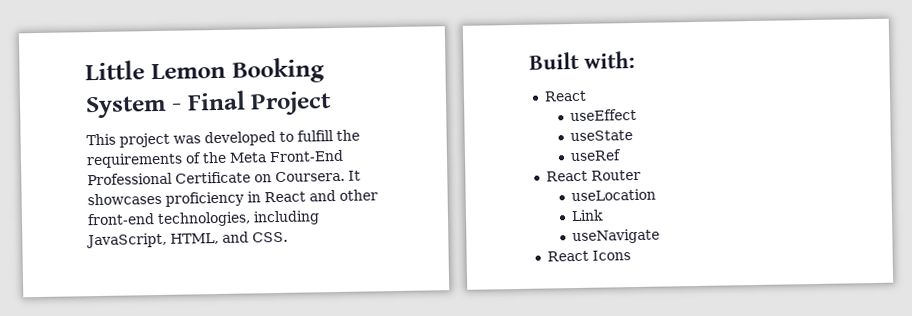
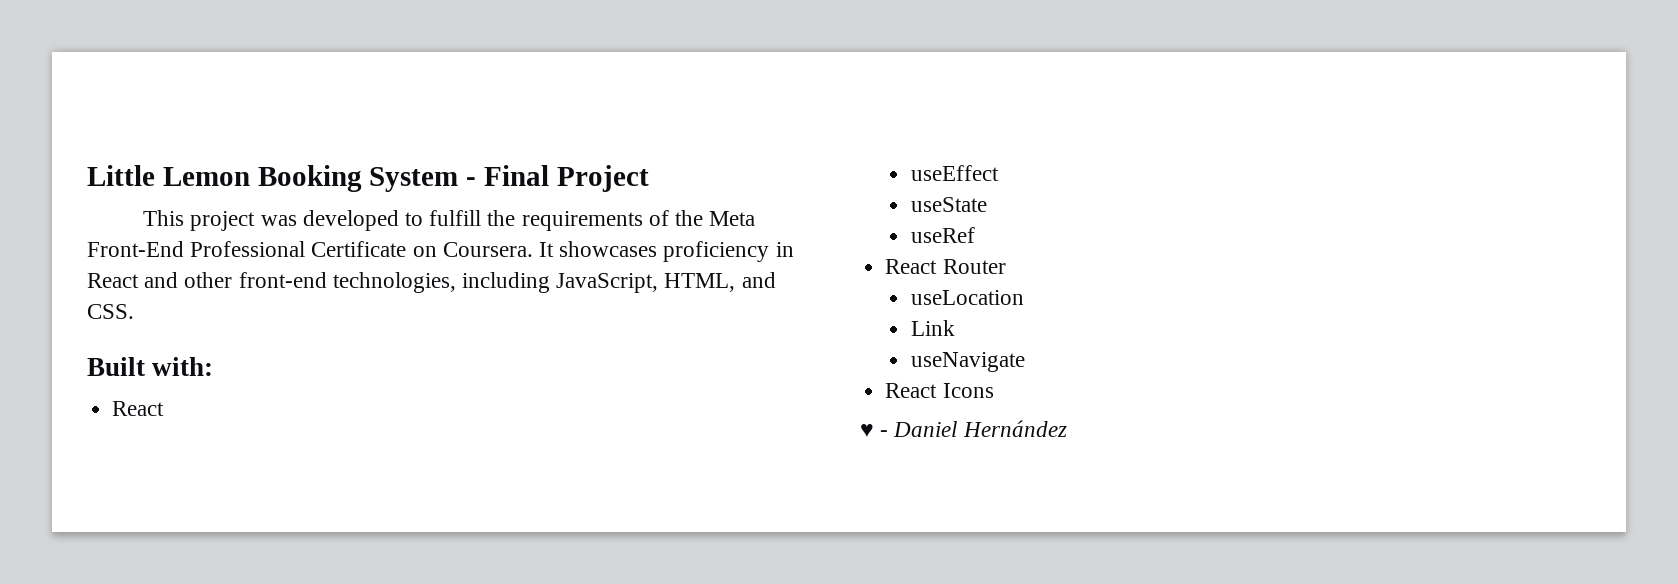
+ ♥ - Daniel Hernández

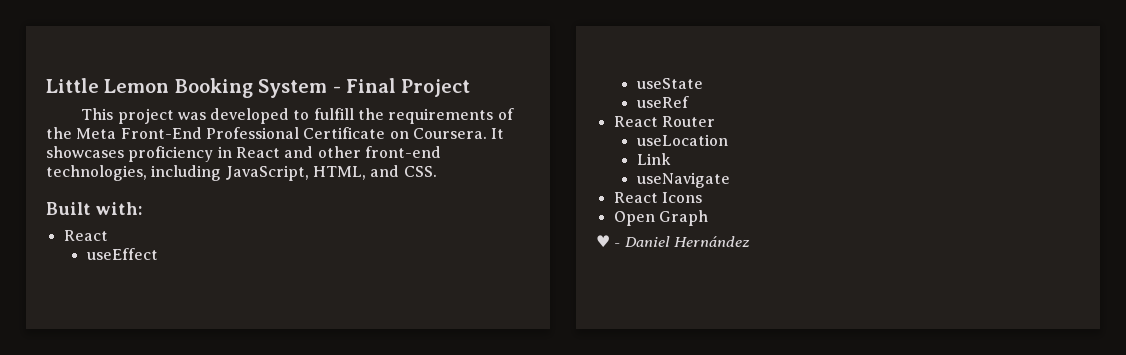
+ Open Graph

